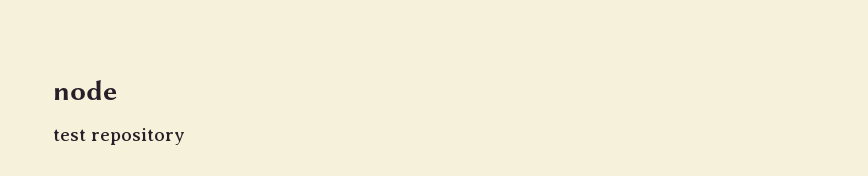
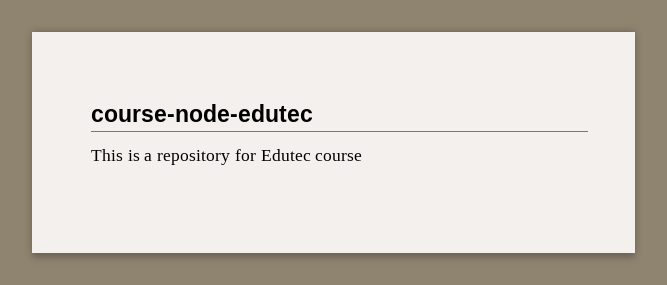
- node
- test repository
+ course-node-edutec
+ This is a repository for Edutec course

